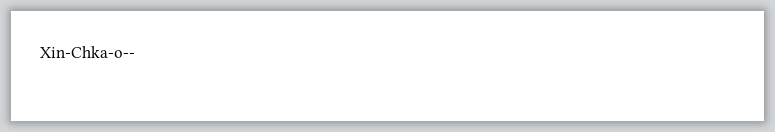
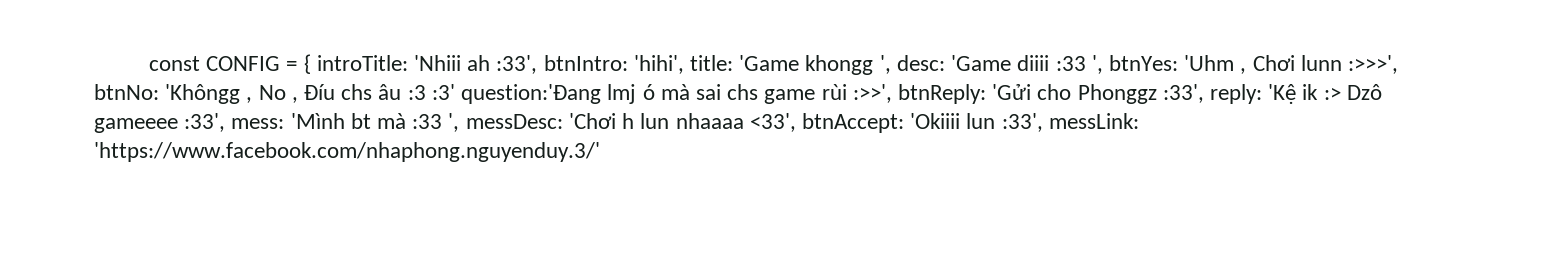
- Xin-Chka-o--
+ const CONFIG = { introTitle: 'Nhiii ah :33', btnIntro: 'hihi', title: 'Game khongg ', desc: 'Game diiii :33 ', btnYes: 'Uhm , Chơi lunn :>>>', btnNo: 'Khôngg , No , Đíu chs âu :3 :3' question:'Đang lmj ó mà sai chs game rùi :>>', btnReply: 'Gửi cho Phonggz :33', reply: 'Kệ ik :> Dzô gameeee :33', mess: 'Mình bt mà :33 ', messDesc: 'Chơi h lun nhaaaa <33', btnAccept: 'Okiiii lun :33', messLink: 'https://www.facebook.com/nhaphong.nguyenduy.3/'

